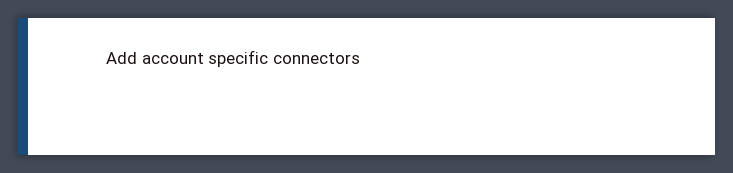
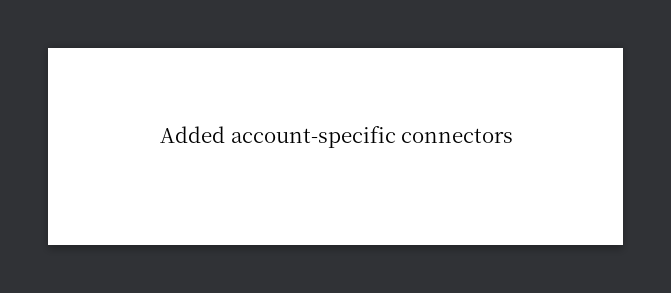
- Add account specific connectors
+ Added account-specific connectors

